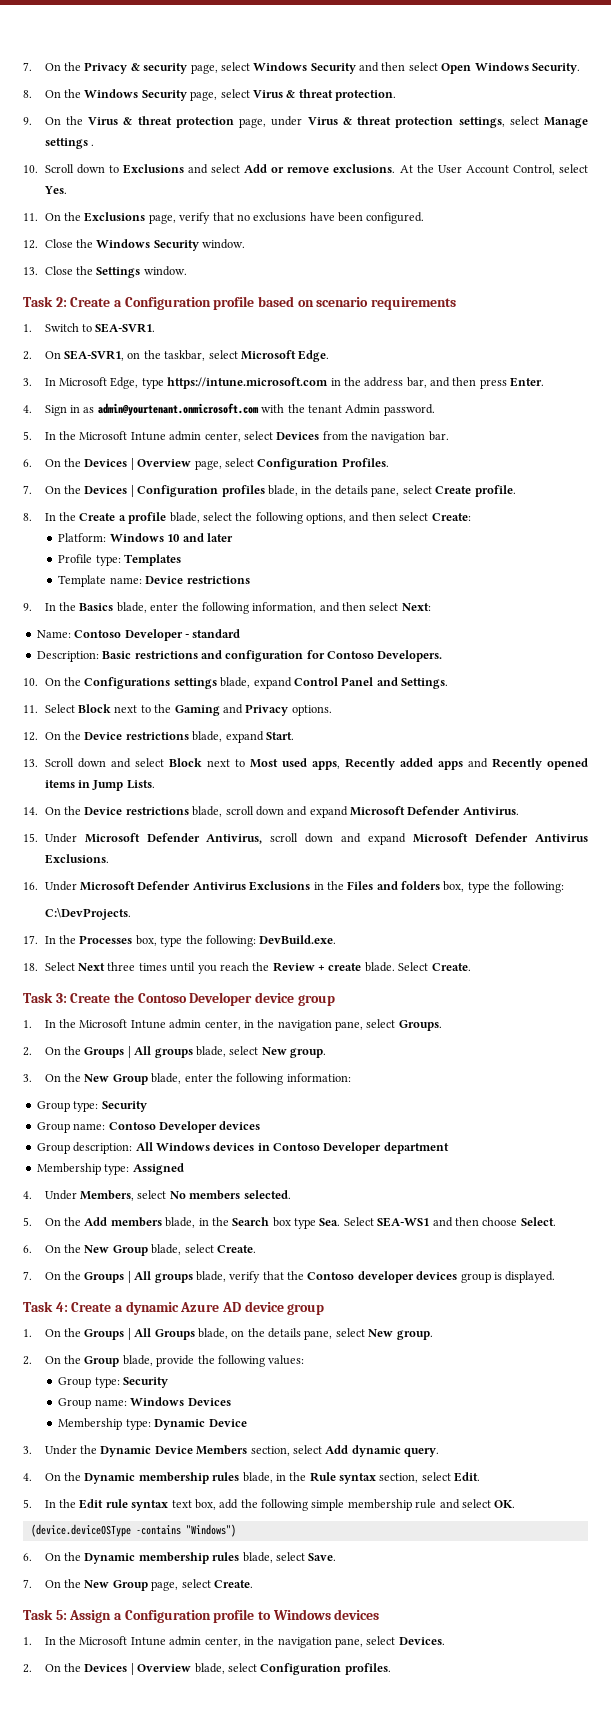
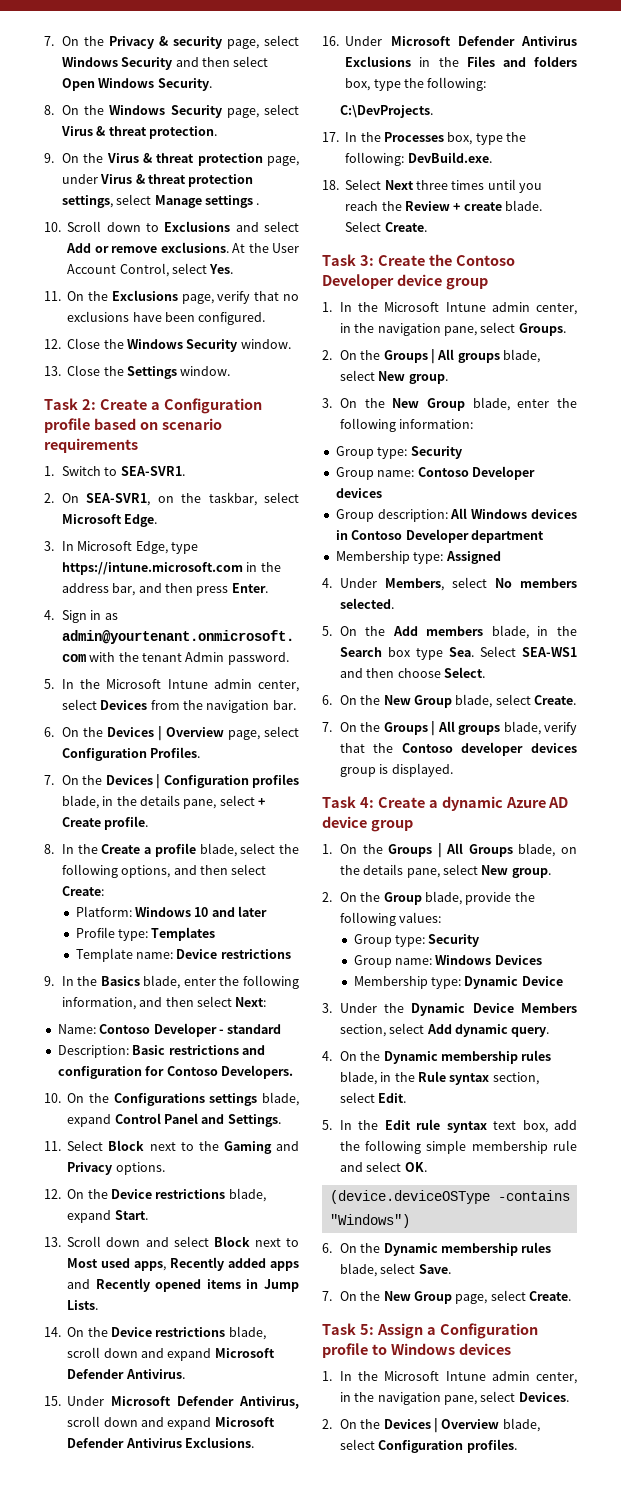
- 7. On the Devices | Configuration profiles blade, in the details pane, select Create profile.
+ 7. On the Devices | Configuration profiles blade, in the details pane, select + Create profile.

